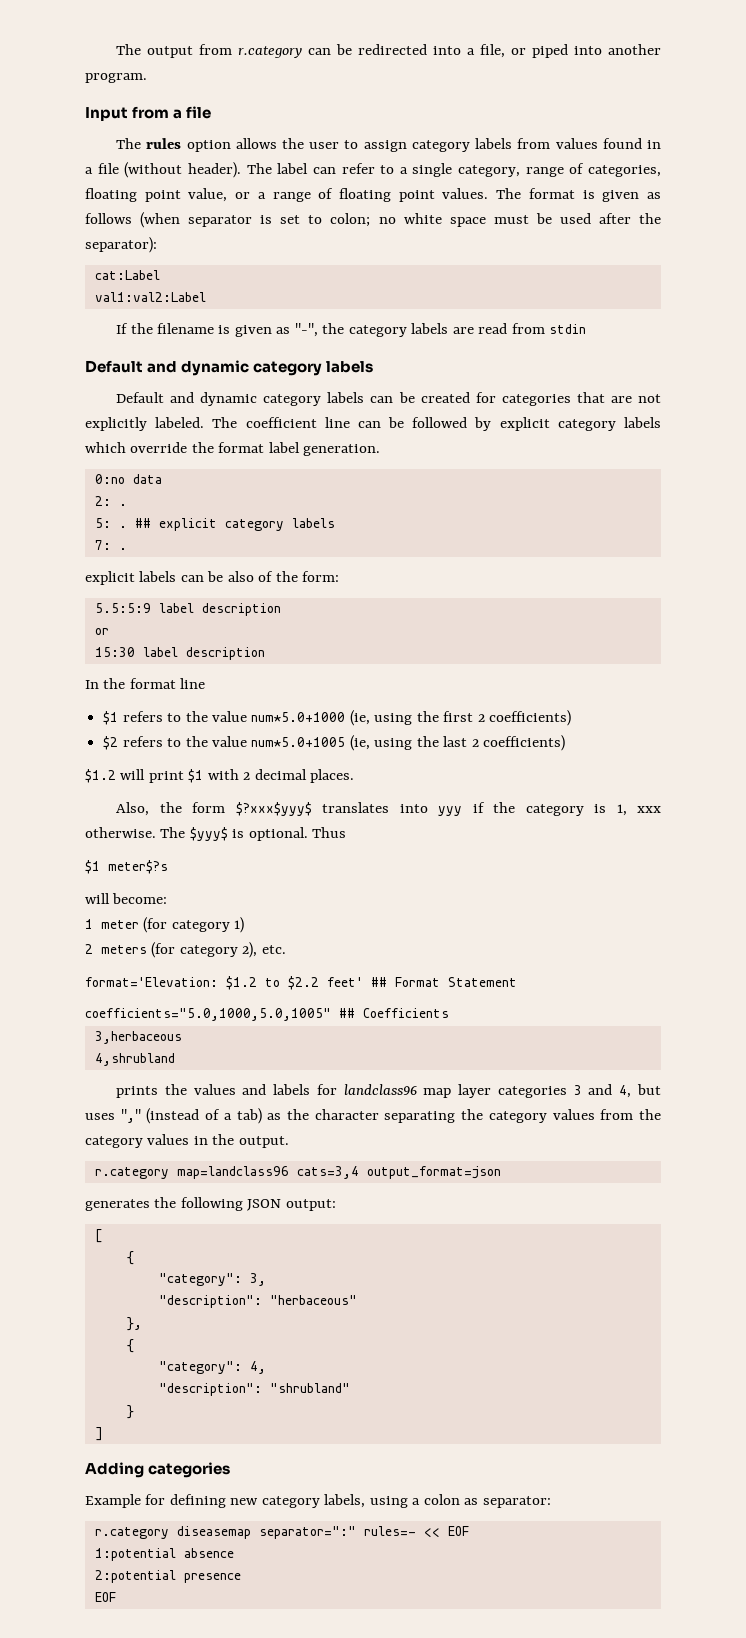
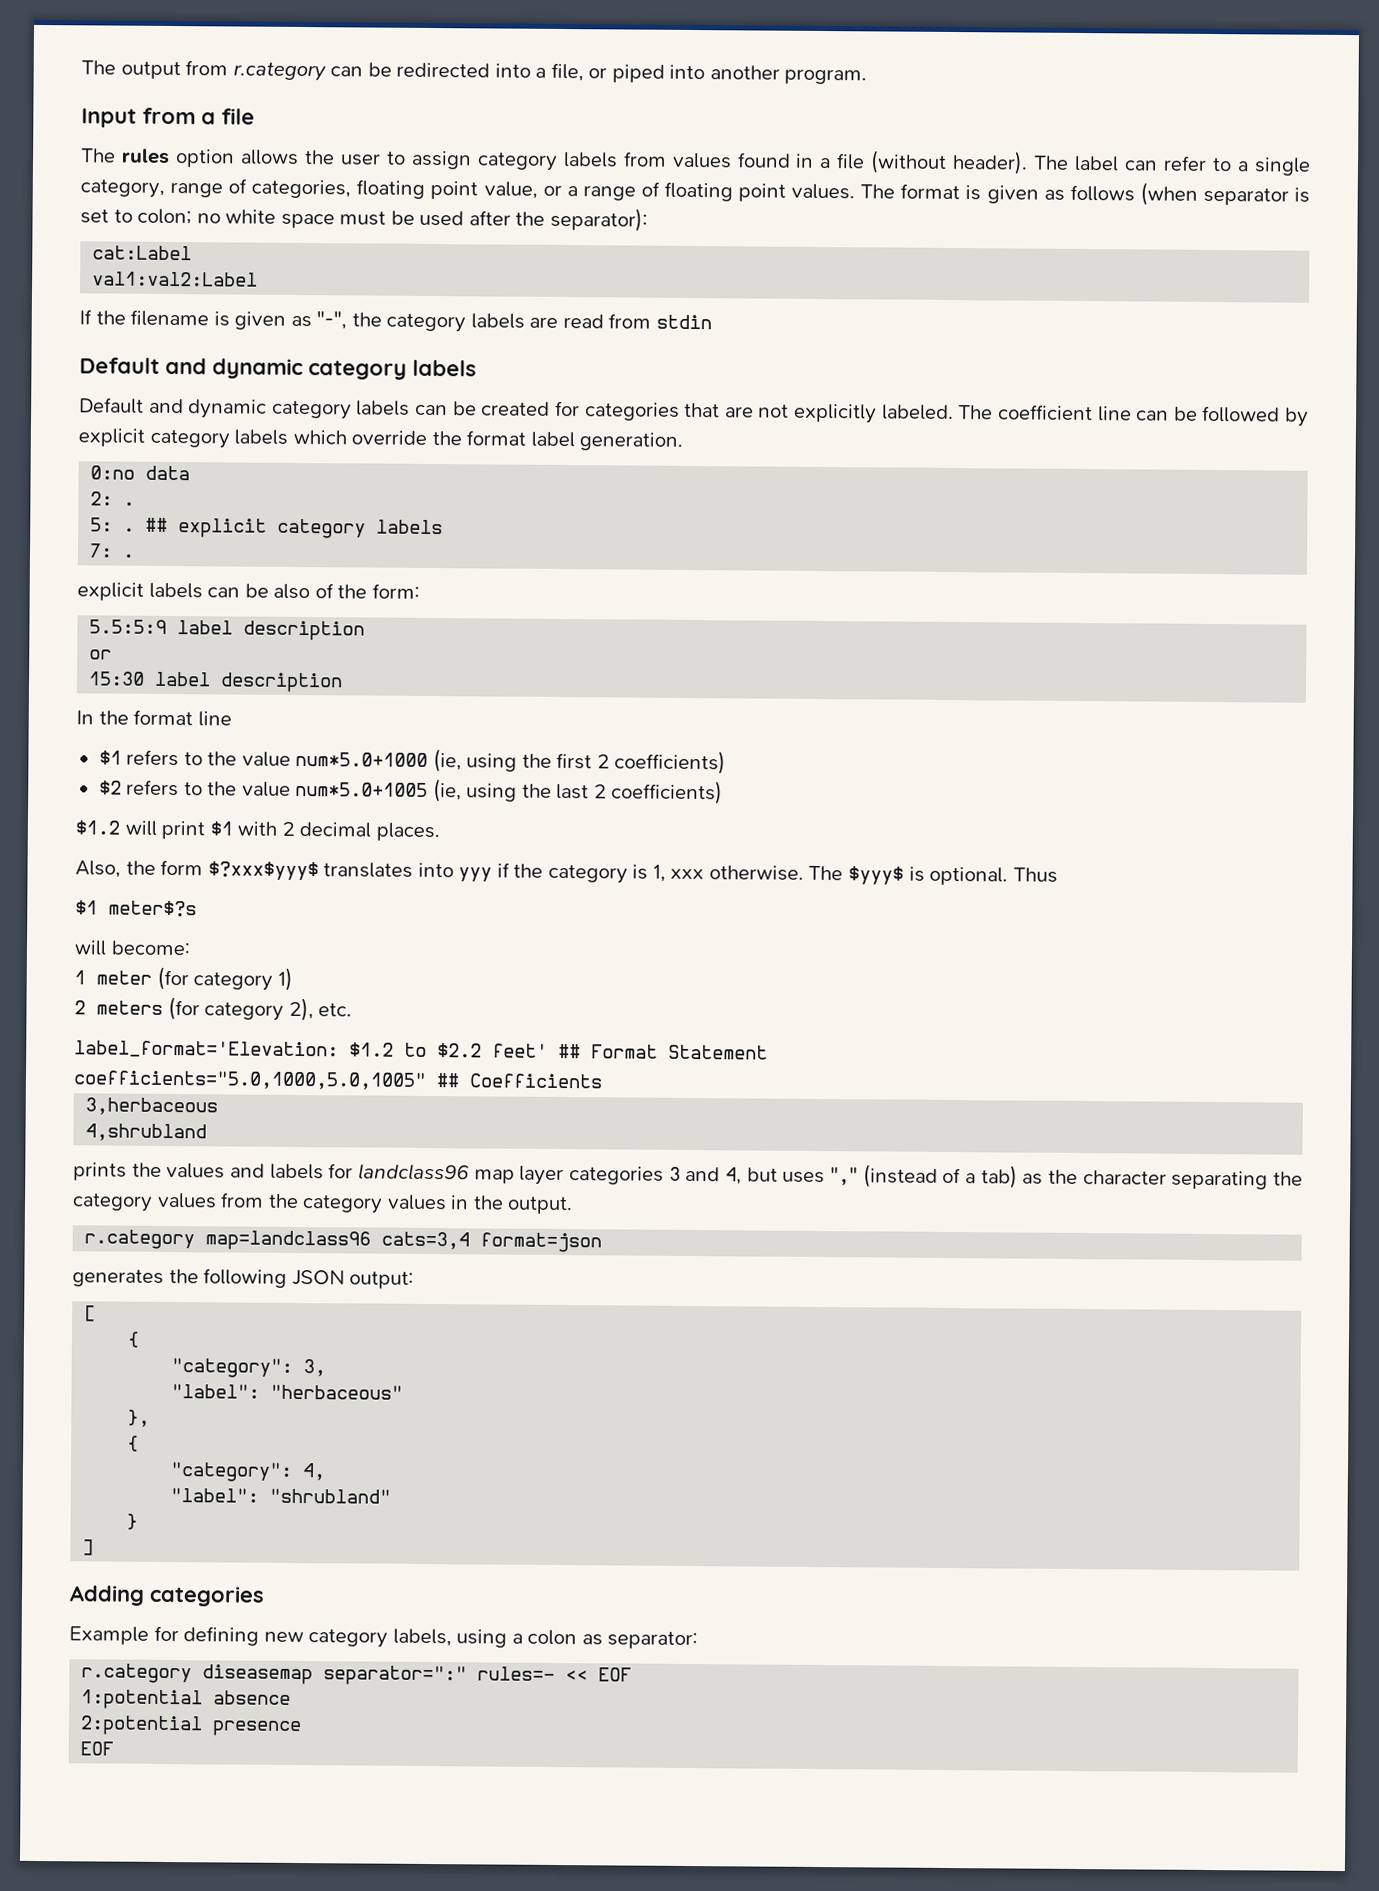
- format='Elevation: $1.2 to $2.2 feet' ## Format Statement
+ label_format='Elevation: $1.2 to $2.2 feet' ## Format Statement
- r.category map=landclass96 cats=3,4 output_format=json
+ r.category map=landclass96 cats=3,4 format=json
- "description": "herbaceous"
+ "label": "herbaceous"
- "description": "shrubland"
+ "label": "shrubland"

